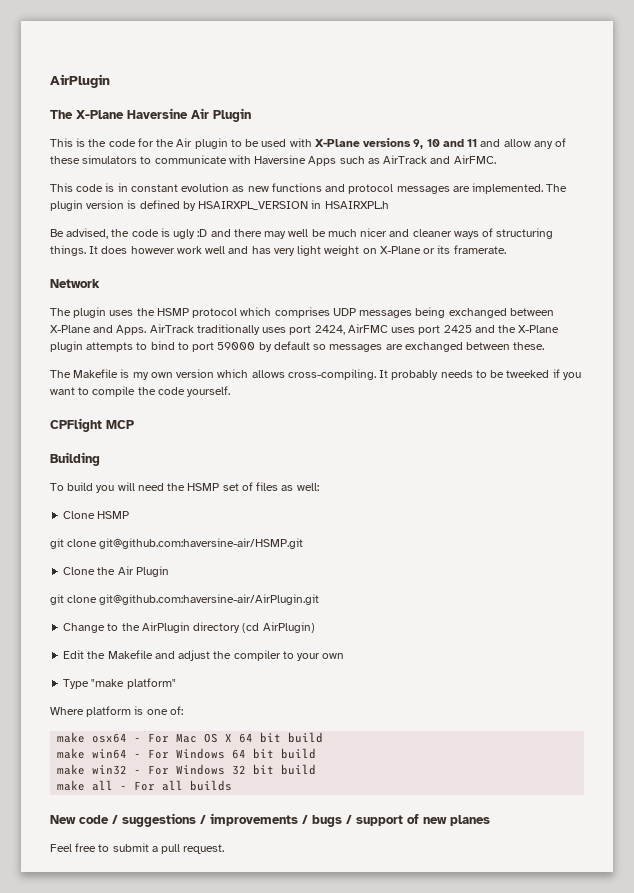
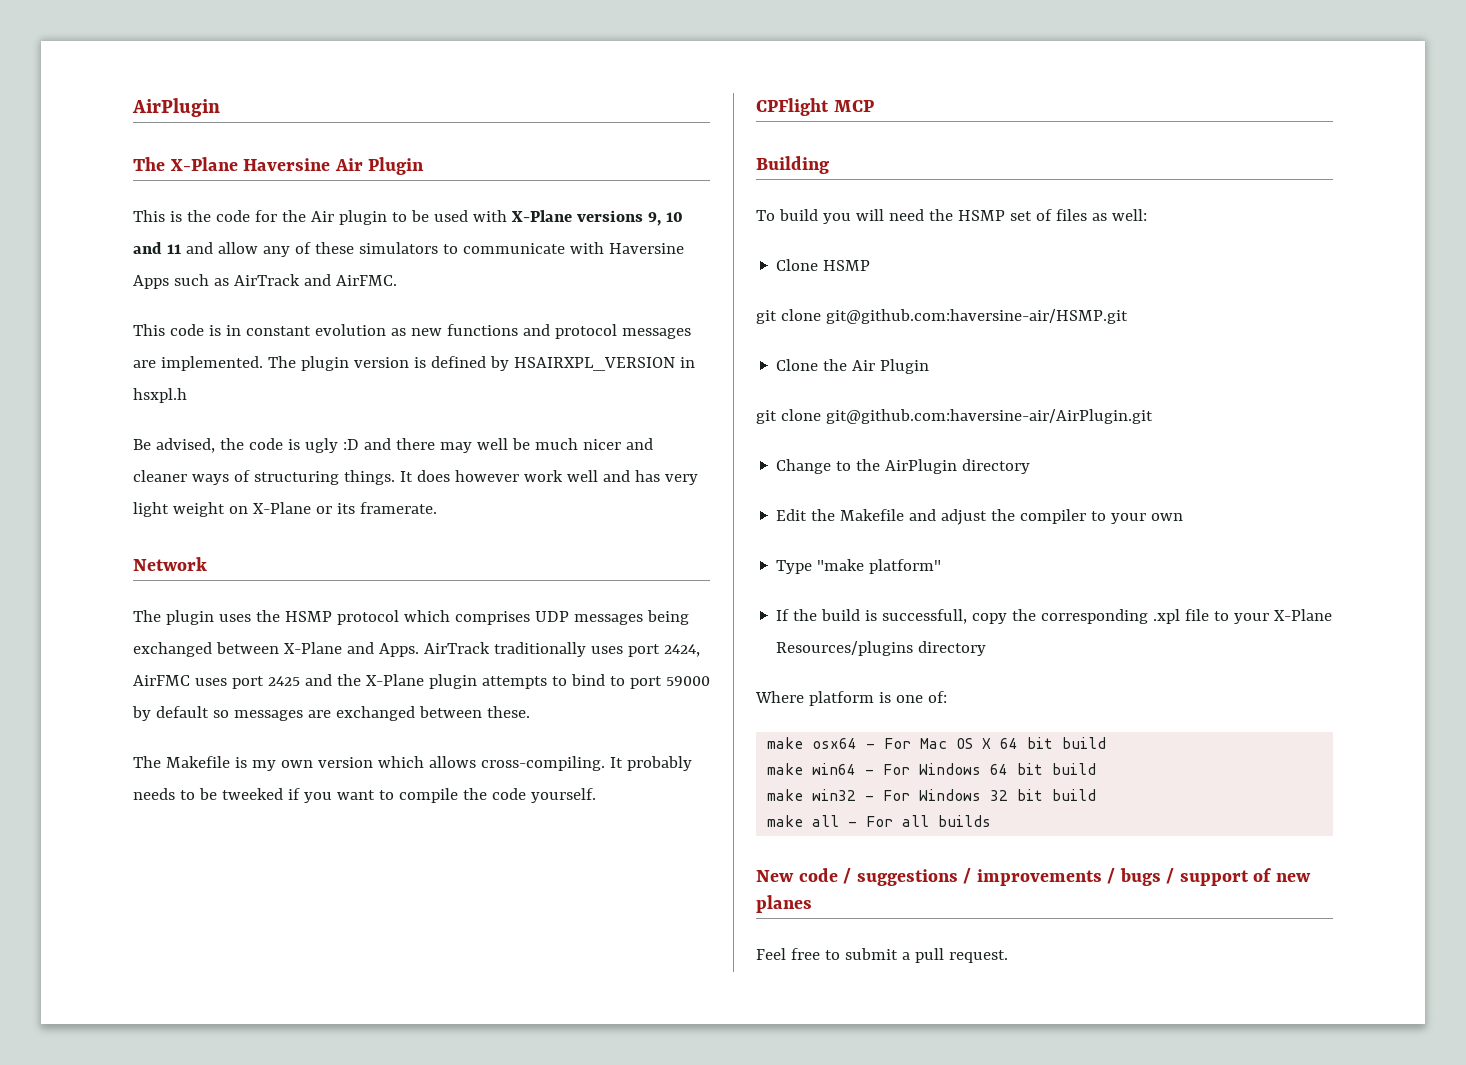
- The plugin version is defined by HSAIRXPL_VERSION in HSAIRXPL.h
+ The plugin version is defined by HSAIRXPL_VERSION in hsxpl.h
- Change to the AirPlugin directory (cd AirPlugin)
+ Change to the AirPlugin directory
+ If the build is successfull, copy the corresponding .xpl file to your X-Plane Resources/plugins directory

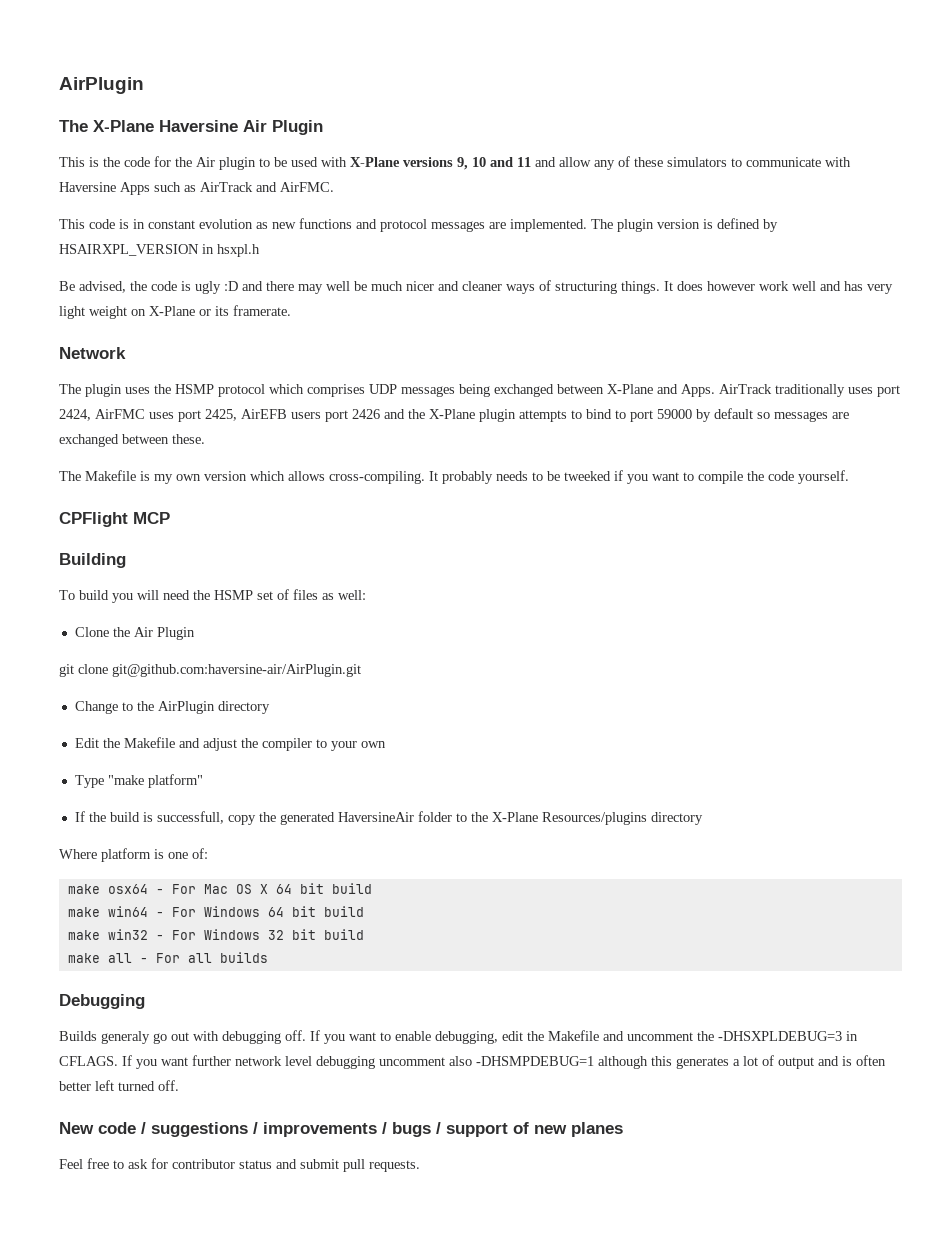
- AirTrack traditionally uses port 2424, AirFMC uses port 2425 and the X-Plane plugin attempts to bind to port 59000 by default so messages are exchanged between these.
+ AirTrack traditionally uses port 2424, AirFMC uses port 2425, AirEFB users port 2426 and the X-Plane plugin attempts to bind to port 59000 by default so messages are exchanged between these.
- Clone HSMP
- git clone git@github.com:haversine-air/HSMP.git
- If the build is successfull, copy the corresponding .xpl file to your X-Plane Resources/plugins directory
+ If the build is successfull, copy the generated HaversineAir folder to the X-Plane Resources/plugins directory
+ Debugging
+ Builds generaly go out with debugging off. If you want to enable debugging, edit the Makefile and uncomment the -DHSXPLDEBUG=3 in CFLAGS. If you want further network level debugging uncomment also -DHSMPDEBUG=1 although this generates a lot of output and is often better left turned off.
- Feel free to submit a pull request.
+ Feel free to ask for contributor status and submit pull requests.

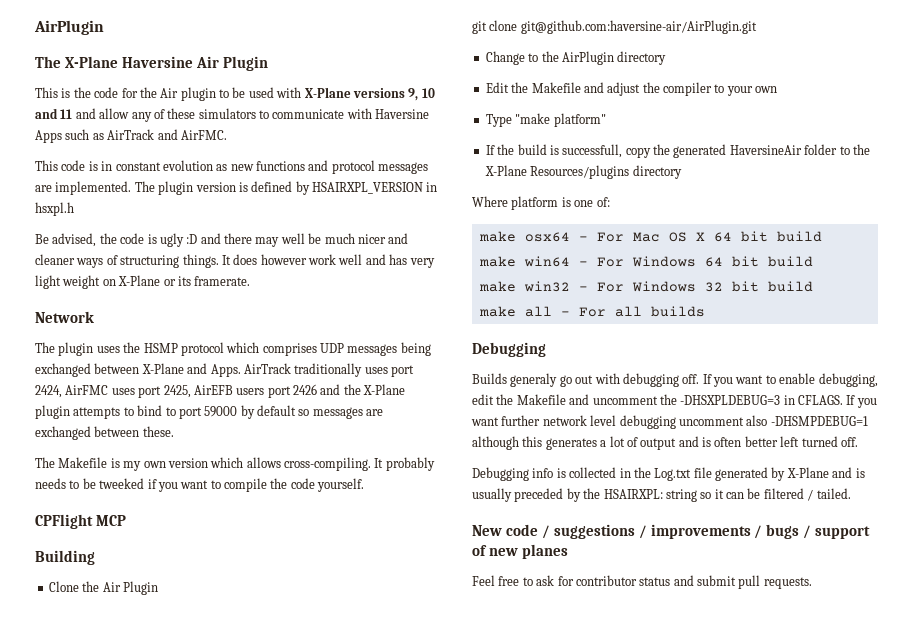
- To build you will need the HSMP set of files as well:
+ Debugging info is collected in the Log.txt file generated by X-Plane and is usually preceded by the HSAIRXPL: string so it can be filtered / tailed.

